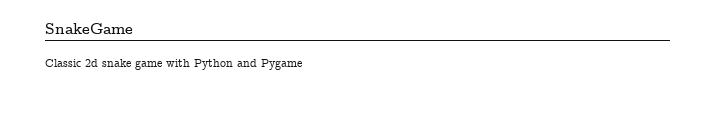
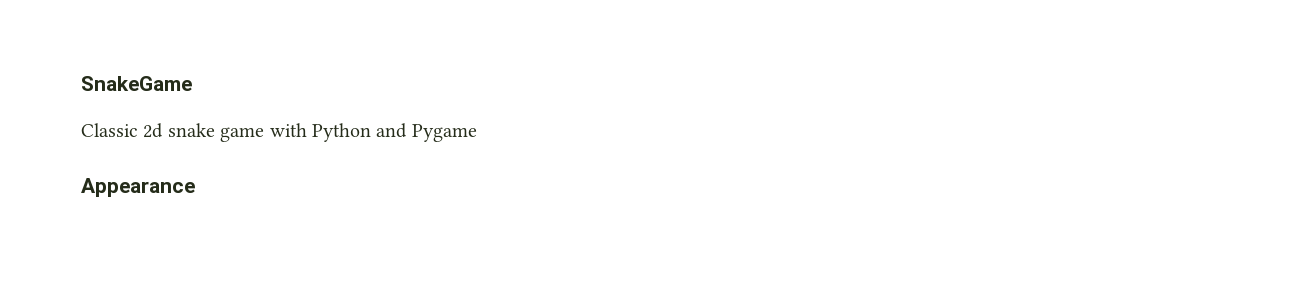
+ Appearance

